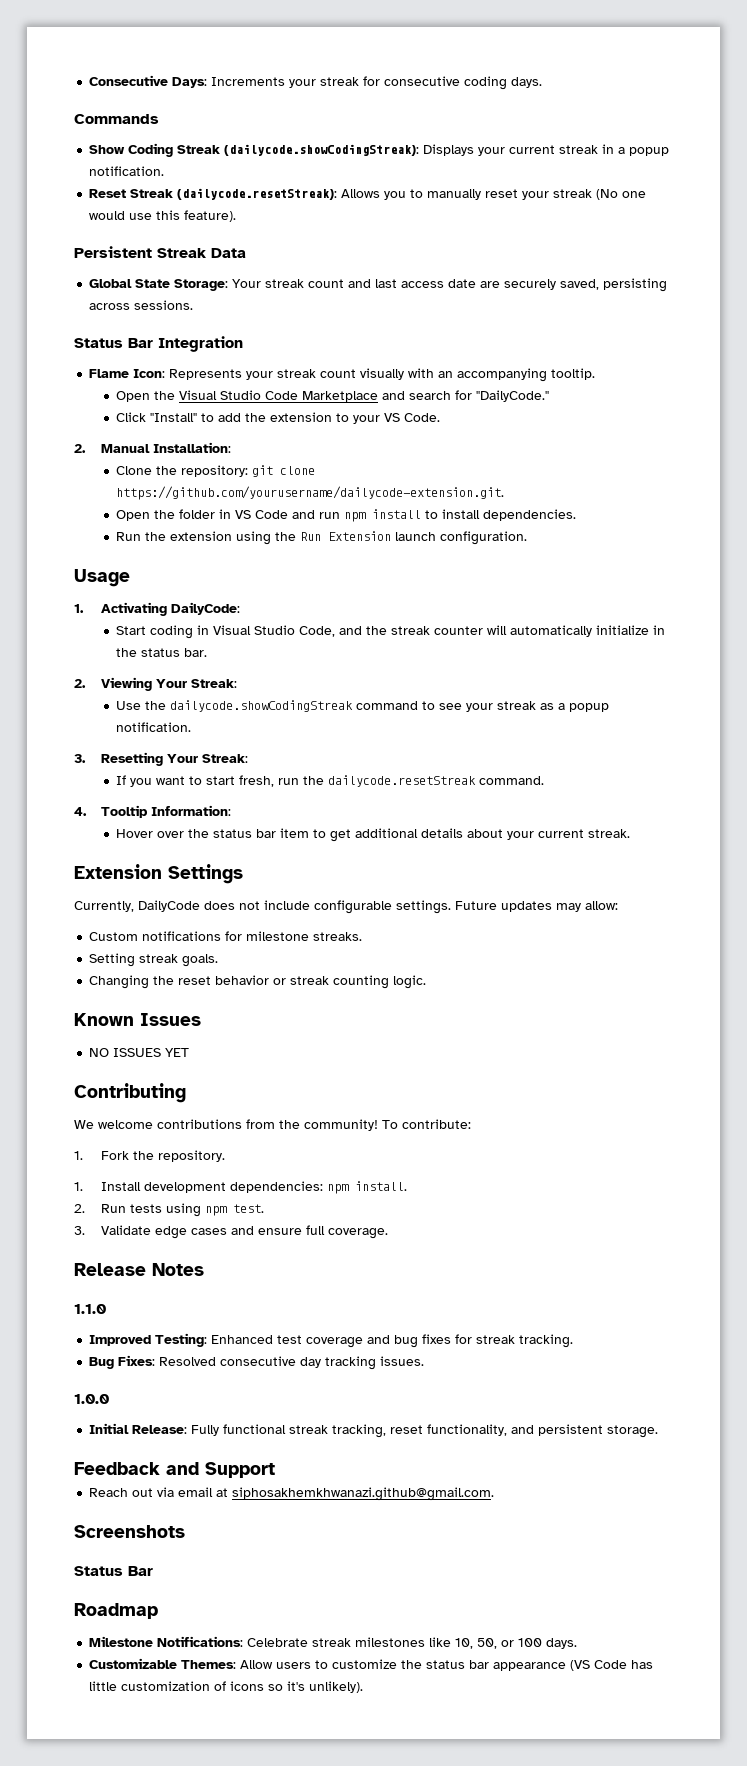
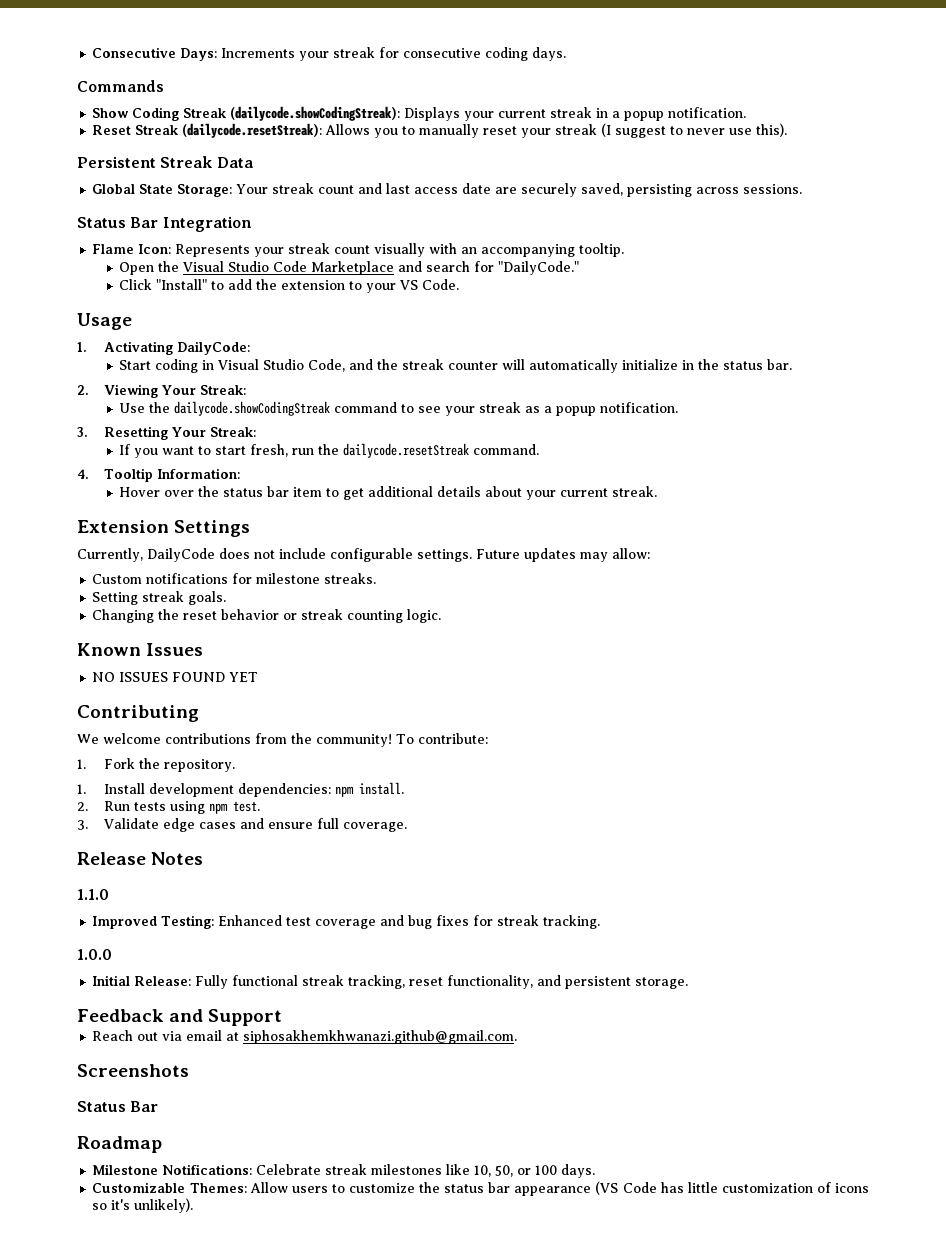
- Reset Streak (dailycode.resetStreak): Allows you to manually reset your streak (No one would use this feature).
+ Reset Streak (dailycode.resetStreak): Allows you to manually reset your streak (I suggest to never use this).
- 2. Manual Installation:
- Clone the repository: git clone https://github.com/yourusername/dailycode-extension.git.
- Open the folder in VS Code and run npm install to install dependencies.
- Run the extension using the Run Extension launch configuration.
- NO ISSUES YET
+ NO ISSUES FOUND YET
- Bug Fixes: Resolved consecutive day tracking issues.

